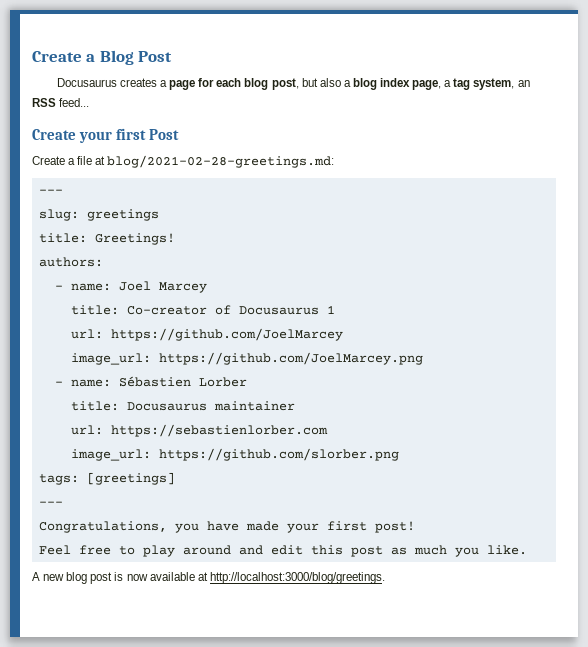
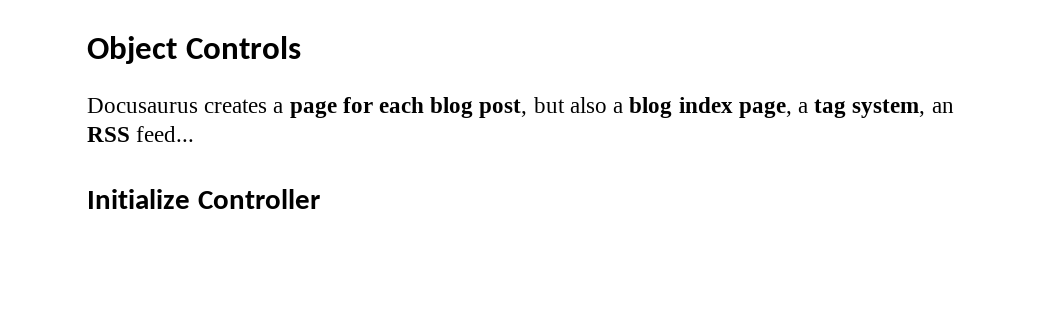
- Create a Blog Post
+ Object Controls
- Create your first Post
- Create a file at blog/2021-02-28-greetings.md:
- ---
- slug: greetings
- title: Greetings!
- authors:
- - name: Joel Marcey
- title: Co-creator of Docusaurus 1
- url: https://github.com/JoelMarcey
- image_url: https://github.com/JoelMarcey.png
- - name: Sébastien Lorber
- title: Docusaurus maintainer
- url: https://sebastienlorber.com
- image_url: https://github.com/slorber.png
- tags: [greetings]
- ---
- Congratulations, you have made your first post!
- Feel free to play around and edit this post as much you like.
- A new blog post is now available at http://localhost:3000/blog/greetings.
+ Initialize Controller

